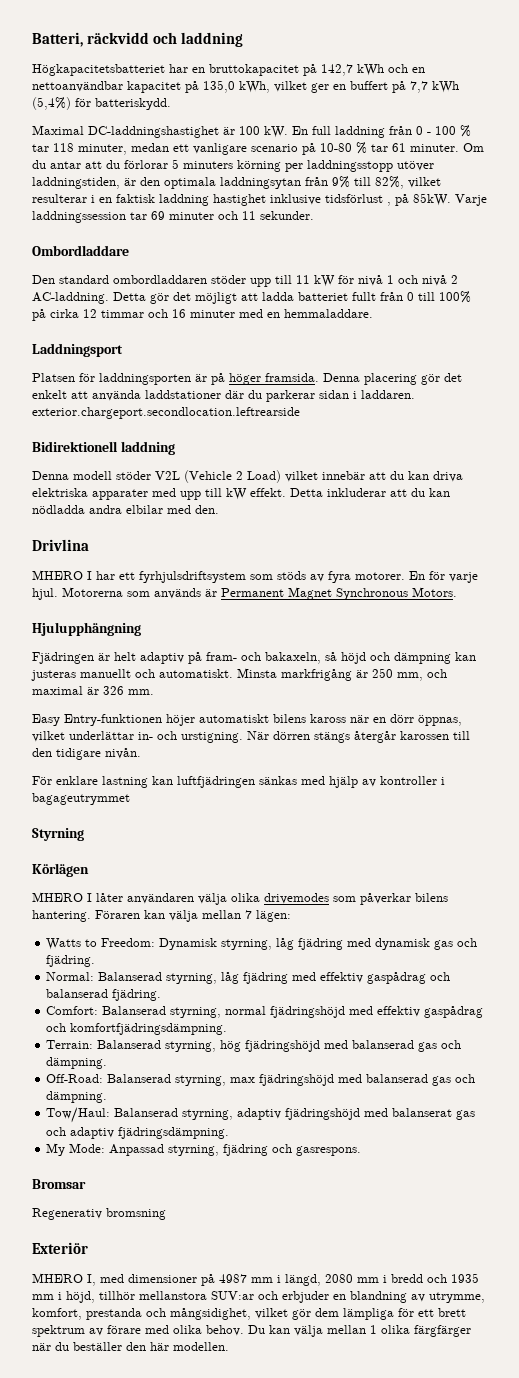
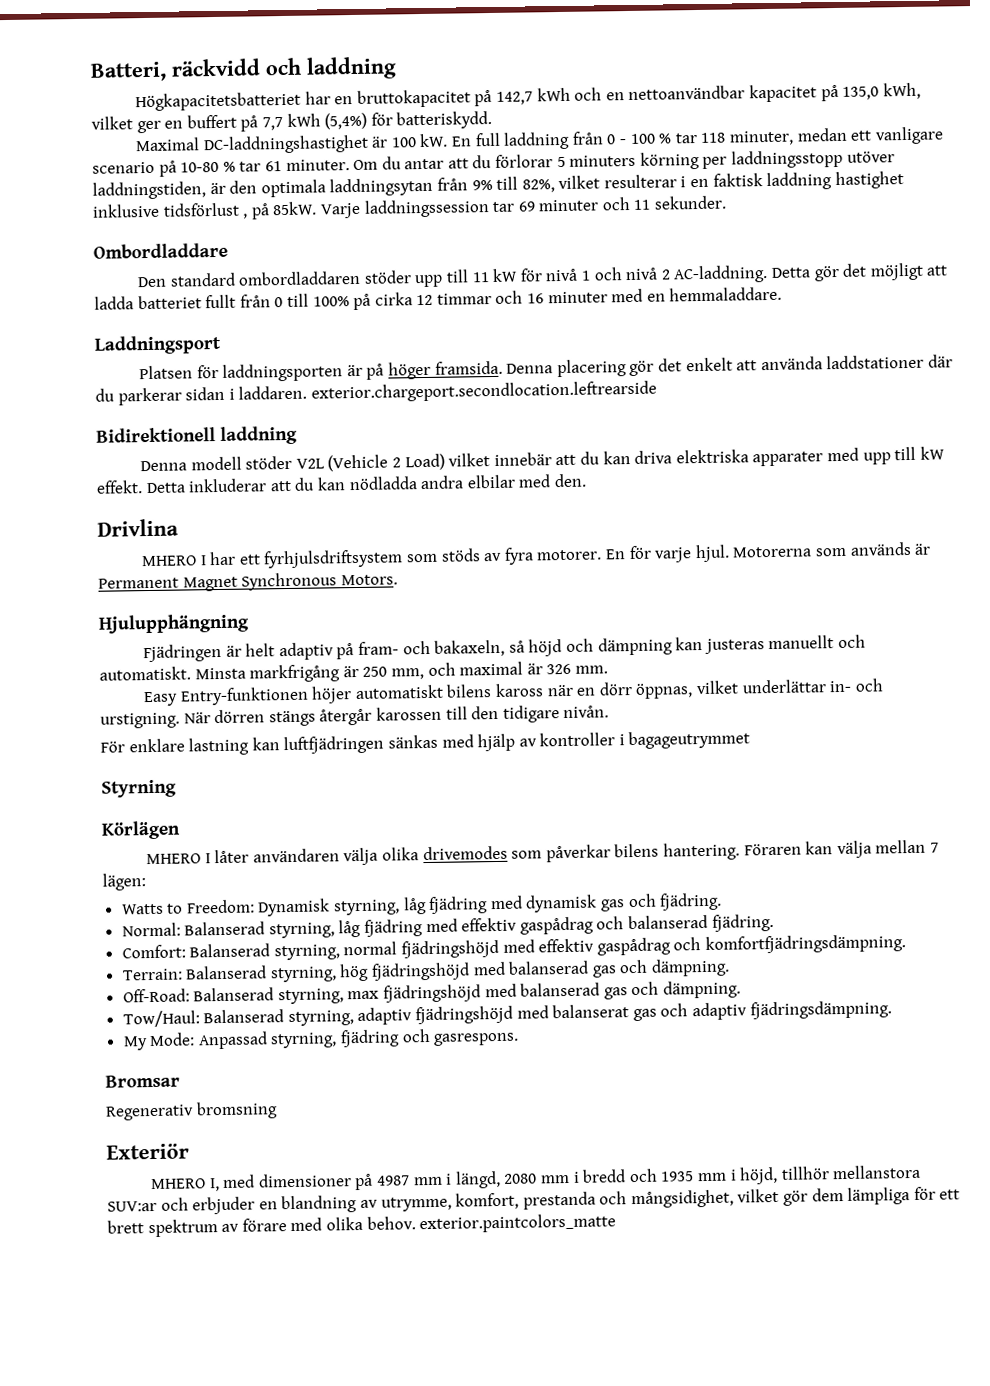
- MHERO I, med dimensioner på 4987 mm i längd, 2080 mm i bredd och 1935 mm i höjd, tillhör mellanstora SUV:ar och erbjuder en blandning av utrymme, komfort, prestanda och mångsidighet, vilket gör dem lämpliga för ett brett spektrum av förare med olika behov. Du kan välja mellan 1 olika färgfärger när du beställer den här modellen.
+ MHERO I, med dimensioner på 4987 mm i längd, 2080 mm i bredd och 1935 mm i höjd, tillhör mellanstora SUV:ar och erbjuder en blandning av utrymme, komfort, prestanda och mångsidighet, vilket gör dem lämpliga för ett brett spektrum av förare med olika behov. exterior.paintcolors_matte

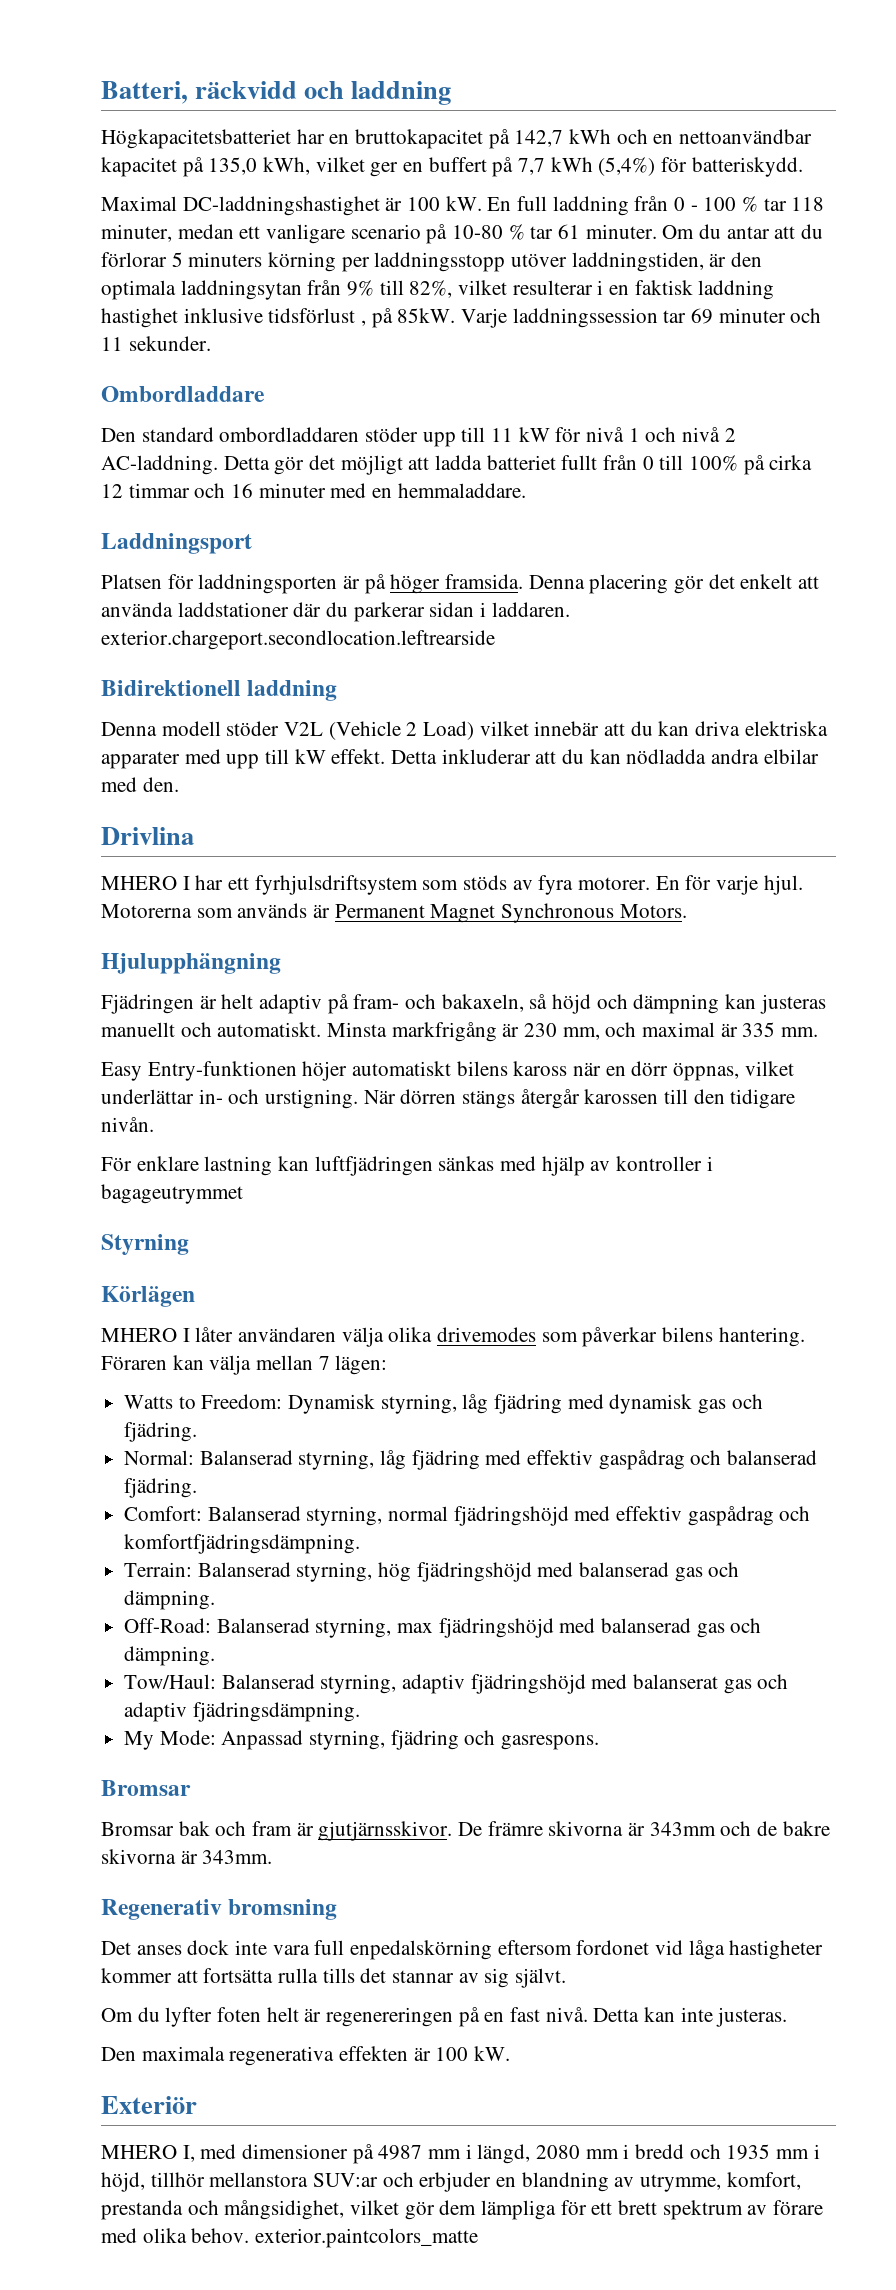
- Minsta markfrigång är 250 mm, och maximal är 326 mm.
+ Minsta markfrigång är 230 mm, och maximal är 335 mm.
+ Bromsar bak och fram är gjutjärnsskivor. De främre skivorna är 343mm och de bakre skivorna är 343mm.
  Regenerativ bromsning
+ Det anses dock inte vara full enpedalskörning eftersom fordonet vid låga hastigheter kommer att fortsätta rulla tills det stannar av sig självt.
+ Om du lyfter foten helt är regenereringen på en fast nivå. Detta kan inte justeras.
+ Den maximala regenerativa effekten är 100 kW.

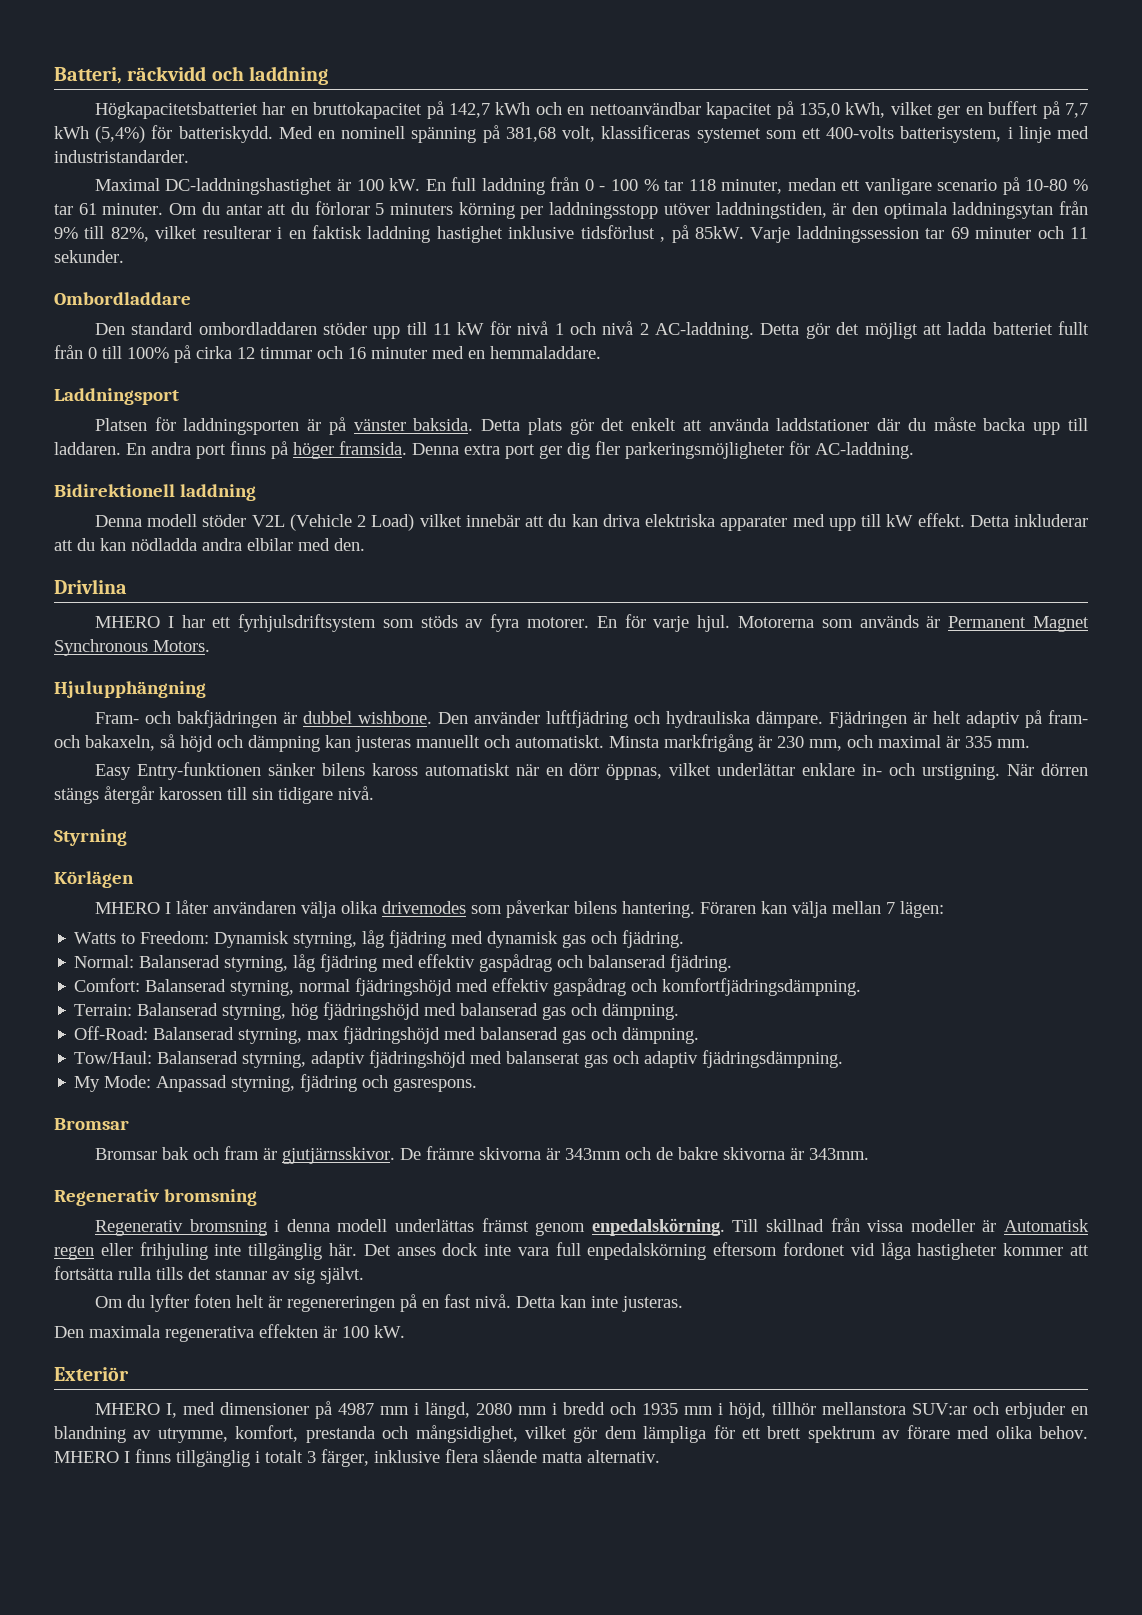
+ Med en nominell spänning på 381,68 volt, klassificeras systemet som ett 400-volts batterisystem, i linje med industristandarder.
- Platsen för laddningsporten är på höger framsida. Denna placering gör det enkelt att använda laddstationer där du parkerar sidan i laddaren. exterior.chargeport.secondlocation.leftrearside
+ Platsen för laddningsporten är på vänster baksida. Detta plats gör det enkelt att använda laddstationer där du måste backa upp till laddaren. En andra port finns på höger framsida. Denna extra port ger dig fler parkeringsmöjligheter för AC-laddning.
+ Fram- och bakfjädringen är dubbel wishbone. Den använder luftfjädring och hydrauliska dämpare.
- Easy Entry-funktionen höjer automatiskt bilens kaross när en dörr öppnas, vilket underlättar in- och urstigning.
+ Easy Entry-funktionen sänker bilens kaross automatiskt när en dörr öppnas, vilket underlättar enklare in- och urstigning.
- När dörren stängs återgår karossen till den tidigare nivån.
- För enklare lastning kan luftfjädringen sänkas med hjälp av kontroller i bagageutrymmet
+ När dörren stängs återgår karossen till sin tidigare nivå.
+ Regenerativ bromsning i denna modell underlättas främst genom enpedalskörning. Till skillnad från vissa modeller är Automatisk regen eller frihjuling inte tillgänglig här.
- MHERO I, med dimensioner på 4987 mm i längd, 2080 mm i bredd och 1935 mm i höjd, tillhör mellanstora SUV:ar och erbjuder en blandning av utrymme, komfort, prestanda och mångsidighet, vilket gör dem lämpliga för ett brett spektrum av förare med olika behov. exterior.paintcolors_matte
+ MHERO I, med dimensioner på 4987 mm i längd, 2080 mm i bredd och 1935 mm i höjd, tillhör mellanstora SUV:ar och erbjuder en blandning av utrymme, komfort, prestanda och mångsidighet, vilket gör dem lämpliga för ett brett spektrum av förare med olika behov. MHERO I finns tillgänglig i totalt 3 färger, inklusive flera slående matta alternativ.

